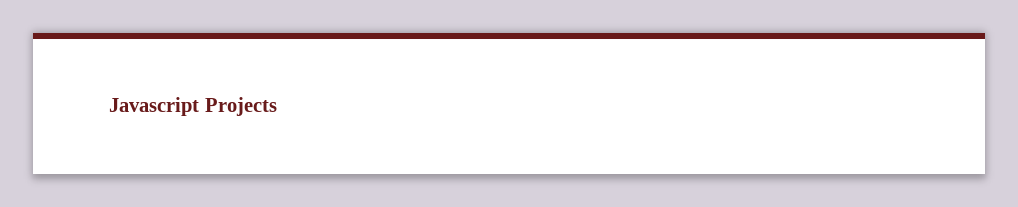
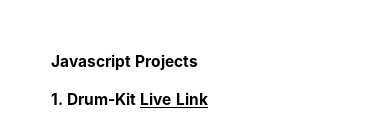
+ 1. Drum-Kit Live Link

